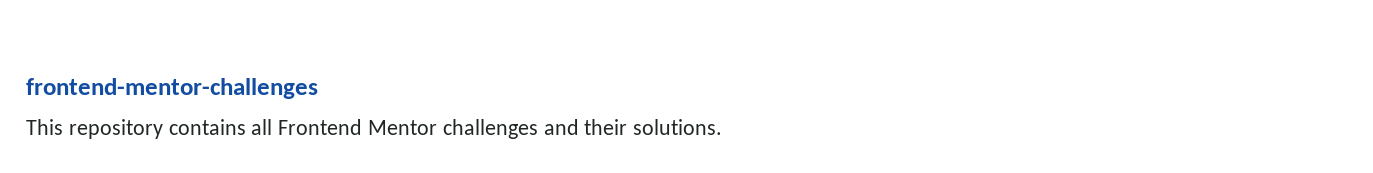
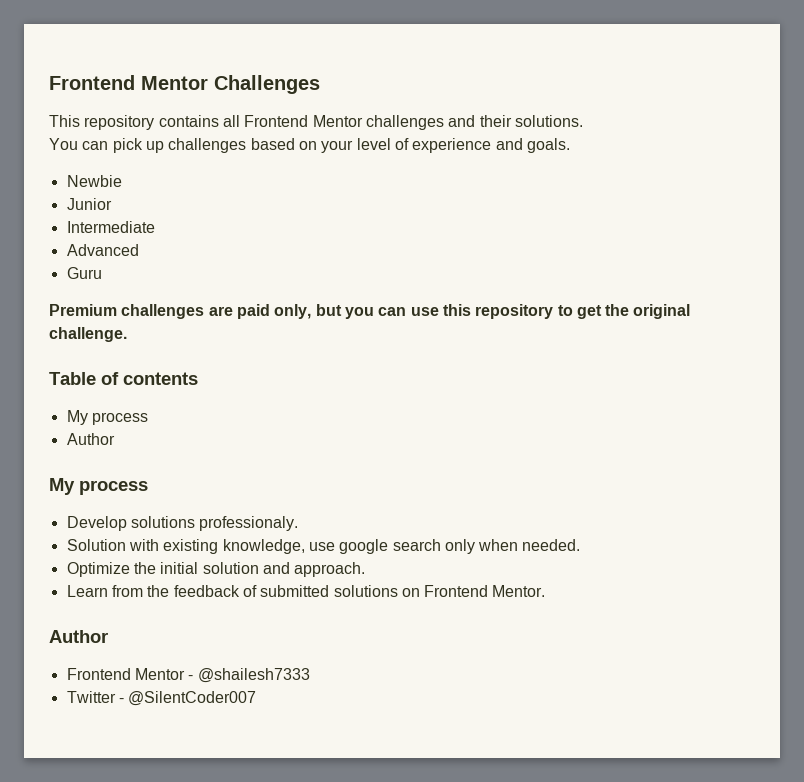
- frontend-mentor-challenges
+ Frontend Mentor Challenges
+ You can pick up challenges based on your level of experience and goals.
+ Newbie
+ Junior
+ Intermediate
+ Advanced
+ Guru
+ Premium challenges are paid only, but you can use this repository to get the original challenge.
+ Table of contents
+ My process
+ Author
+ My process
+ Develop solutions professionaly.
+ Solution with existing knowledge, use google search only when needed.
+ Optimize the initial solution and approach.
+ Learn from the feedback of submitted solutions on Frontend Mentor.
+ Author
+ Frontend Mentor - @shailesh7333
+ Twitter - @SilentCoder007

